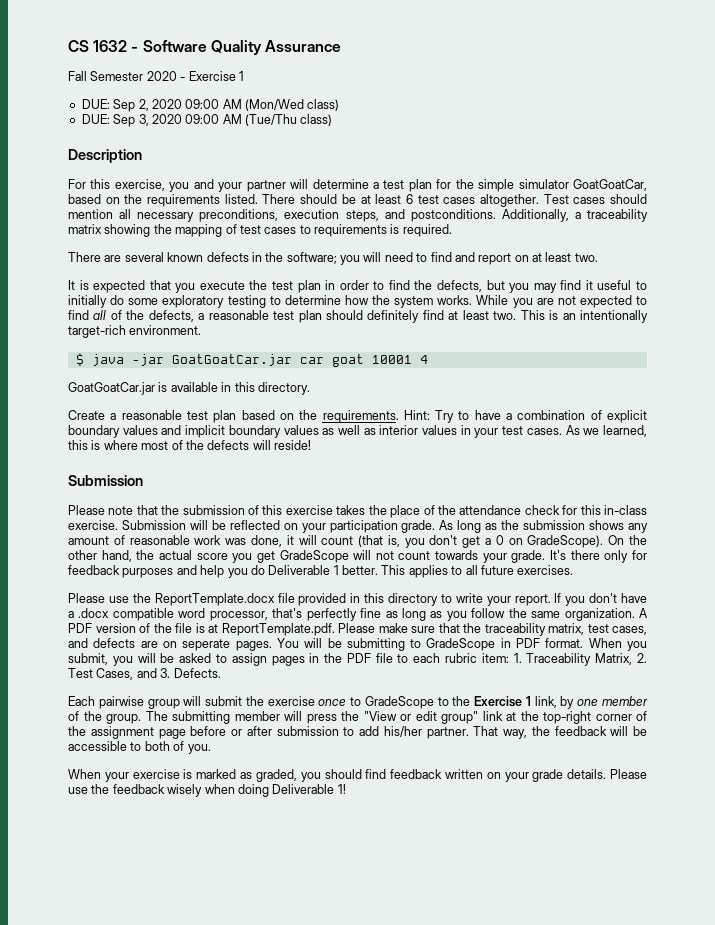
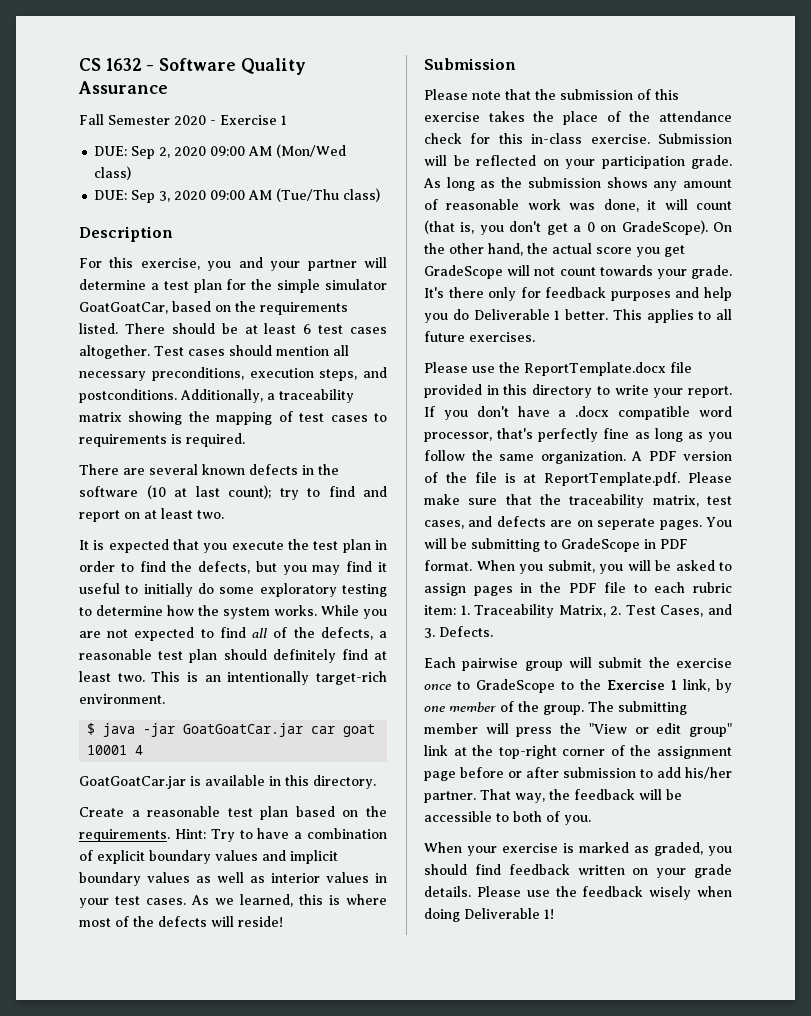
- There are several known defects in the software; you will need to find and report on at least two.
+ There are several known defects in the software (10 at last count); try to find and report on at least two.

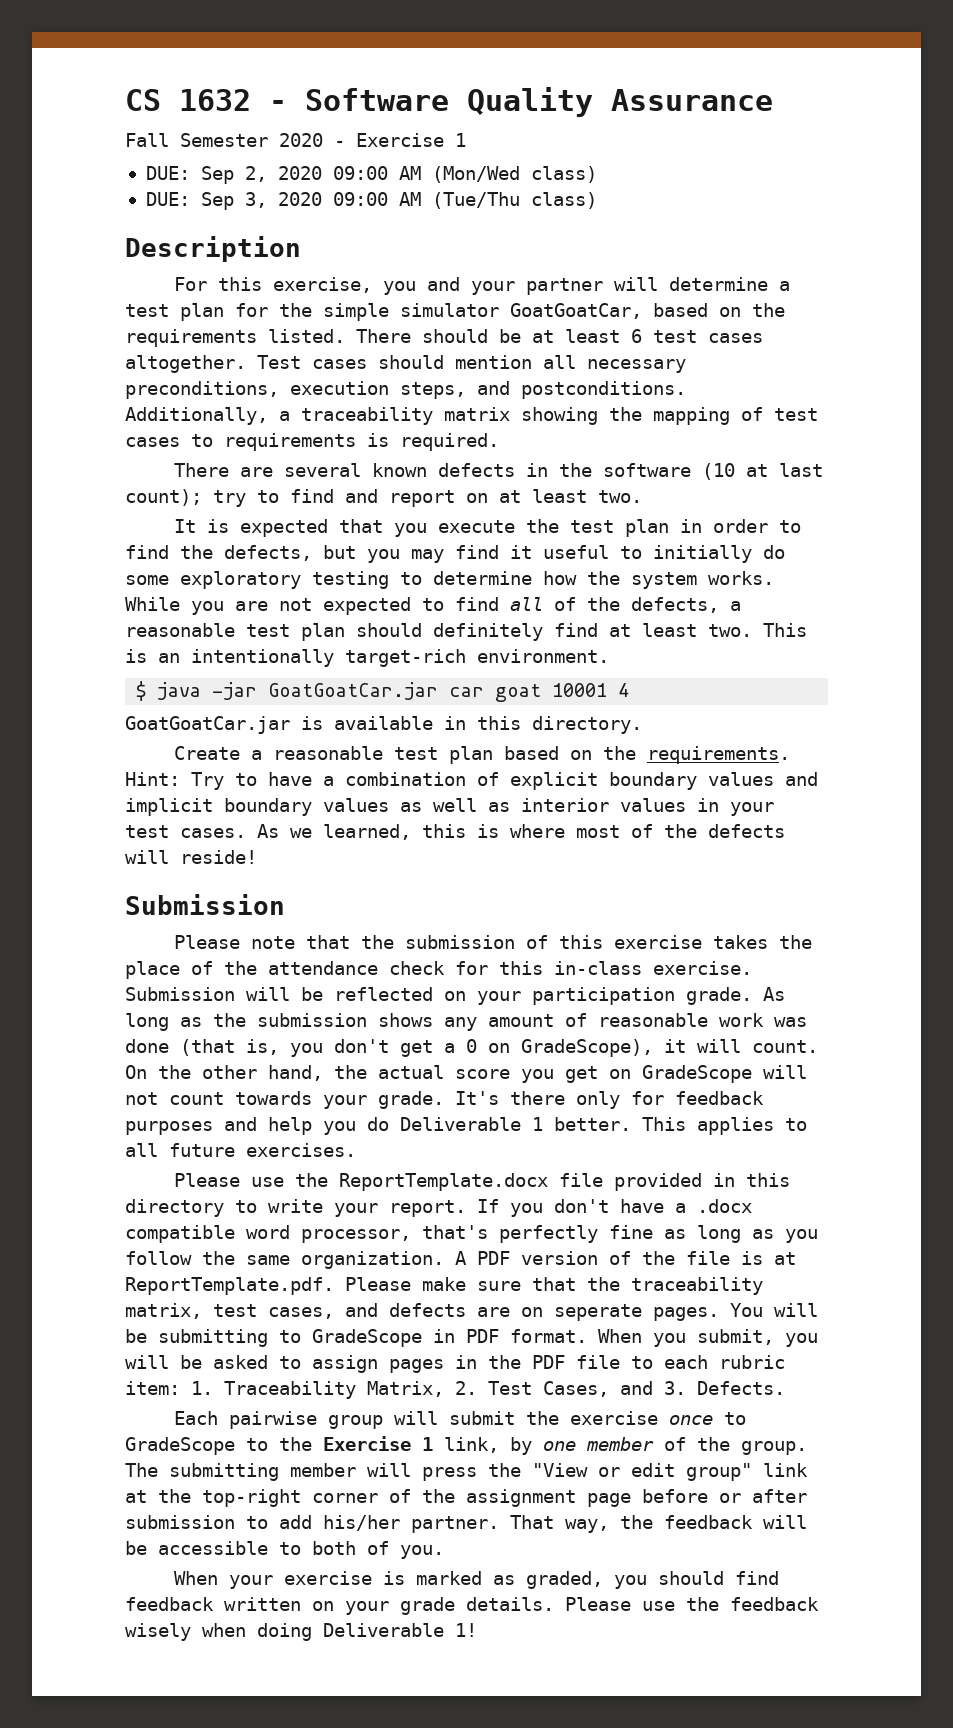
- As long as the submission shows any amount of reasonable work was done, it will count (that is, you don't get a 0 on GradeScope).
+ As long as the submission shows any amount of reasonable work was done (that is, you don't get a 0 on GradeScope), it will count.
- On the other hand, the actual score you get GradeScope will not count towards your grade.
+ On the other hand, the actual score you get on GradeScope will not count towards your grade.

